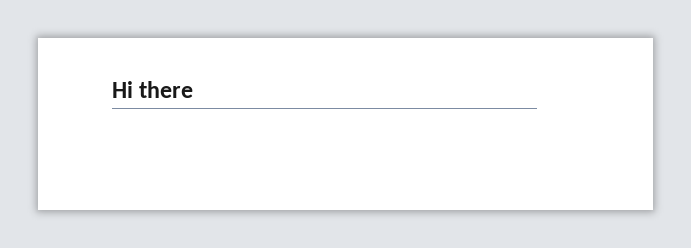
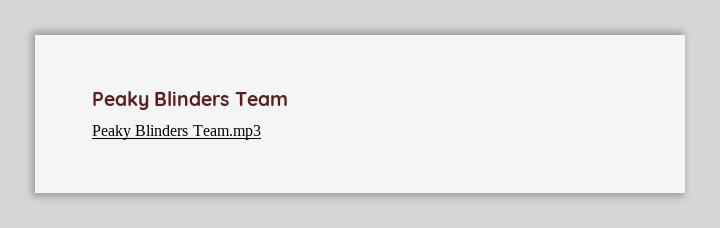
- Hi there
+ Peaky Blinders Team
+ Peaky Blinders Team.mp3

